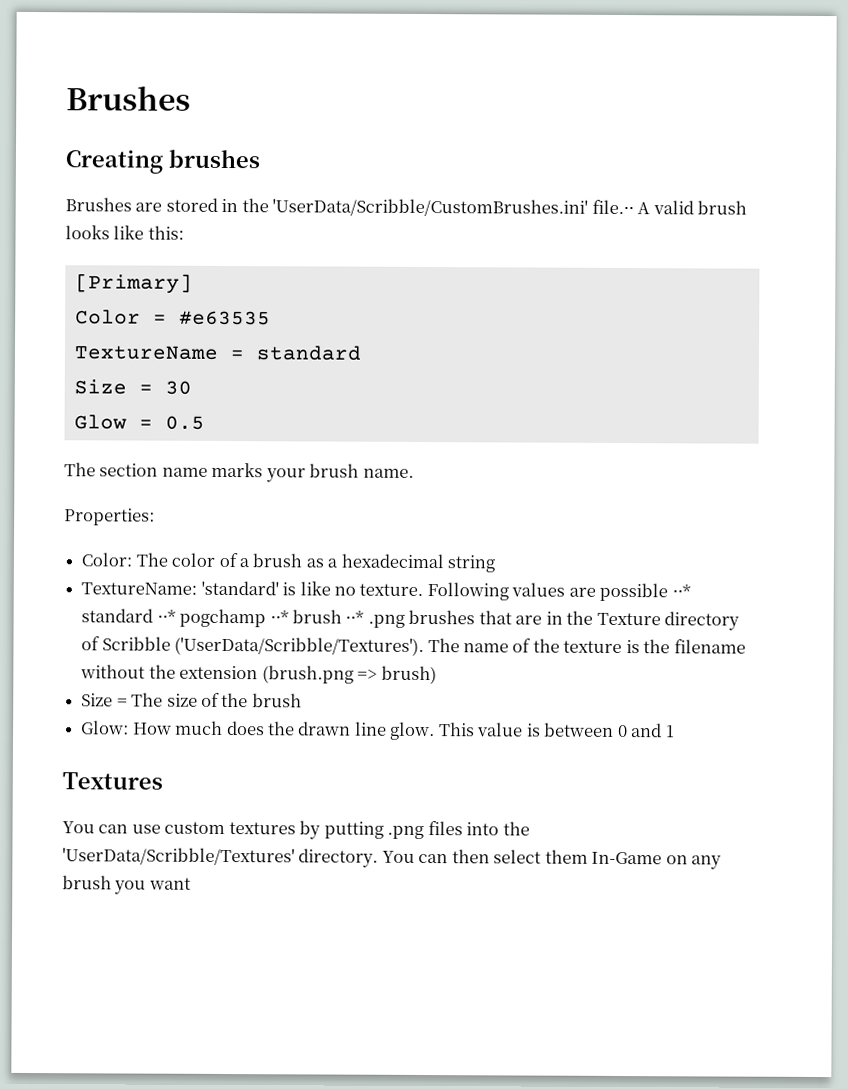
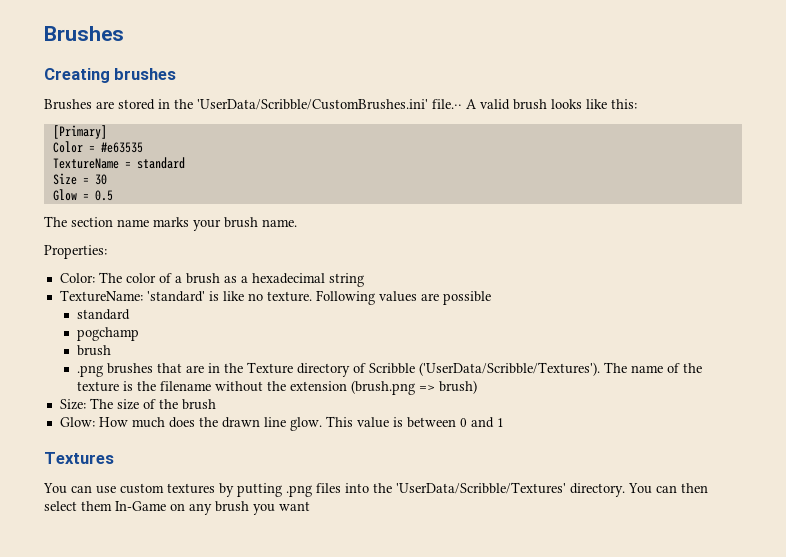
- Following values are possible ⋅⋅* standard ⋅⋅* pogchamp ⋅⋅* brush ⋅⋅* .png brushes that are in the Texture directory of Scribble ('UserData/Scribble/Textures').
+ Following values are possible
+ standard
+ pogchamp
+ brush
+ .png brushes that are in the Texture directory of Scribble ('UserData/Scribble/Textures').
- Size = The size of the brush
+ Size: The size of the brush

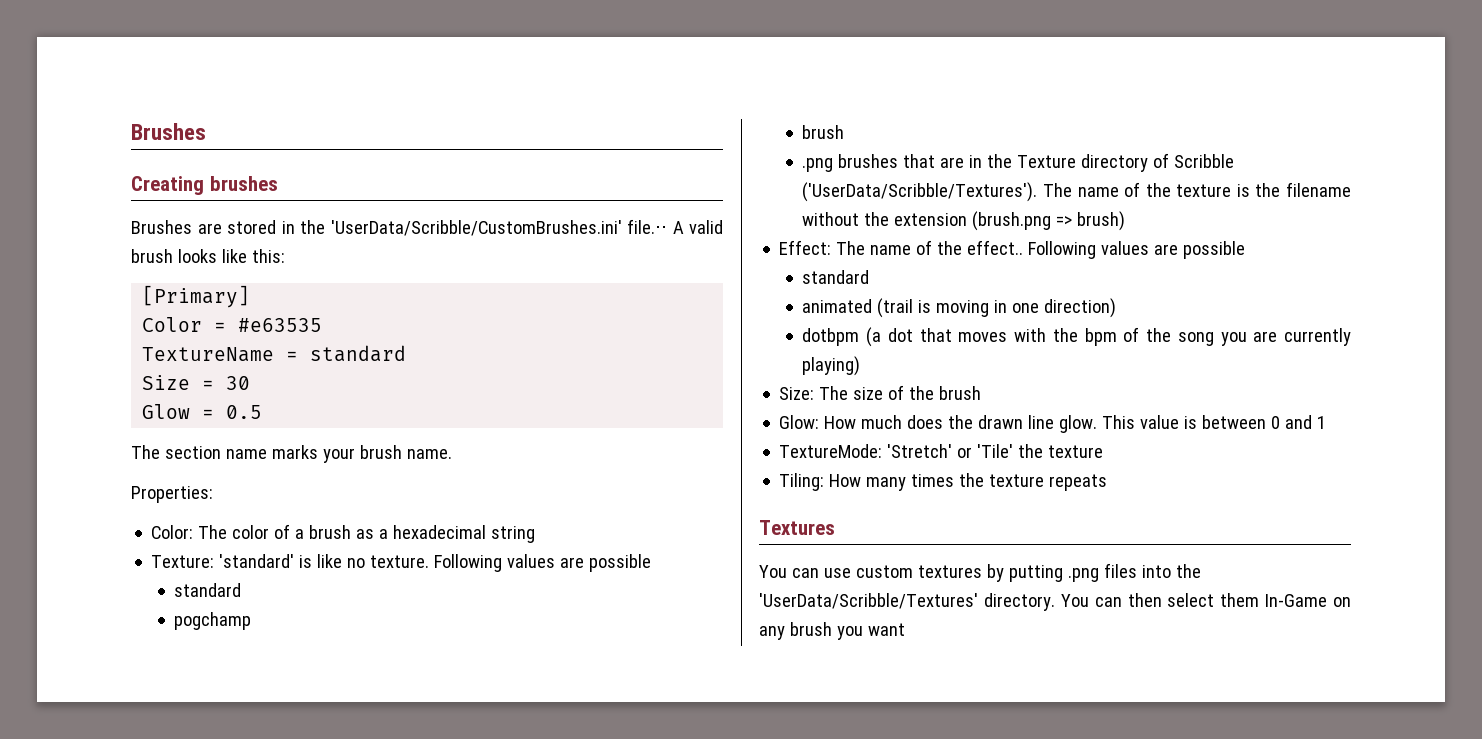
- TextureName: 'standard' is like no texture.
+ Texture: 'standard' is like no texture.
+ Effect: The name of the effect.. Following values are possible
+ standard
+ animated (trail is moving in one direction)
+ dotbpm (a dot that moves with the bpm of the song you are currently playing)
+ TextureMode: 'Stretch' or 'Tile' the texture
+ Tiling: How many times the texture repeats

